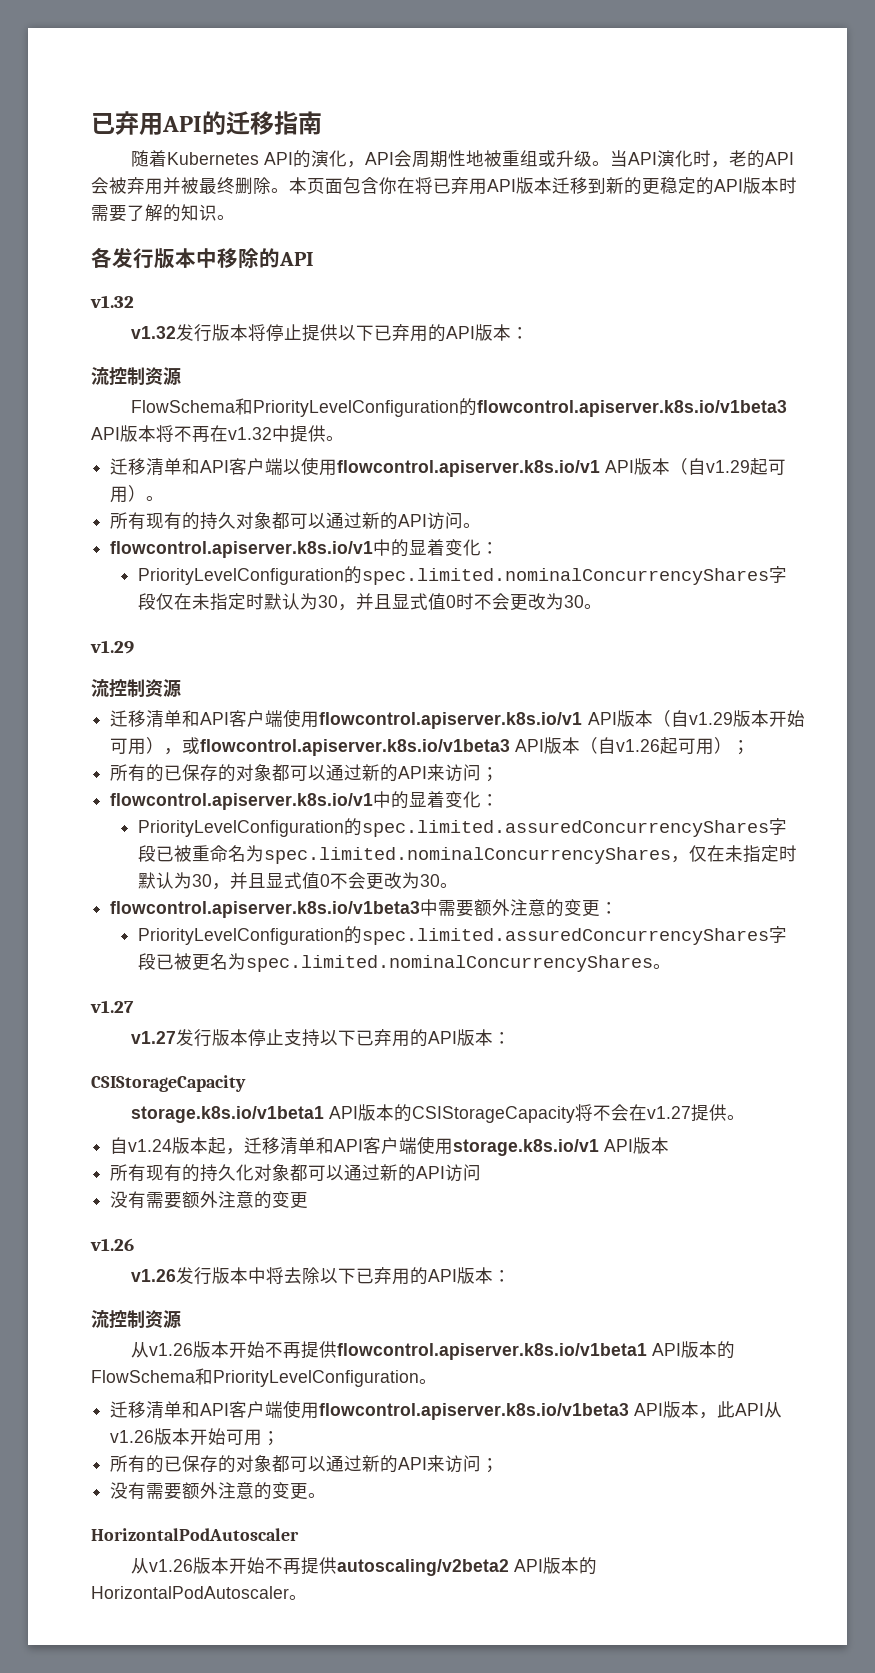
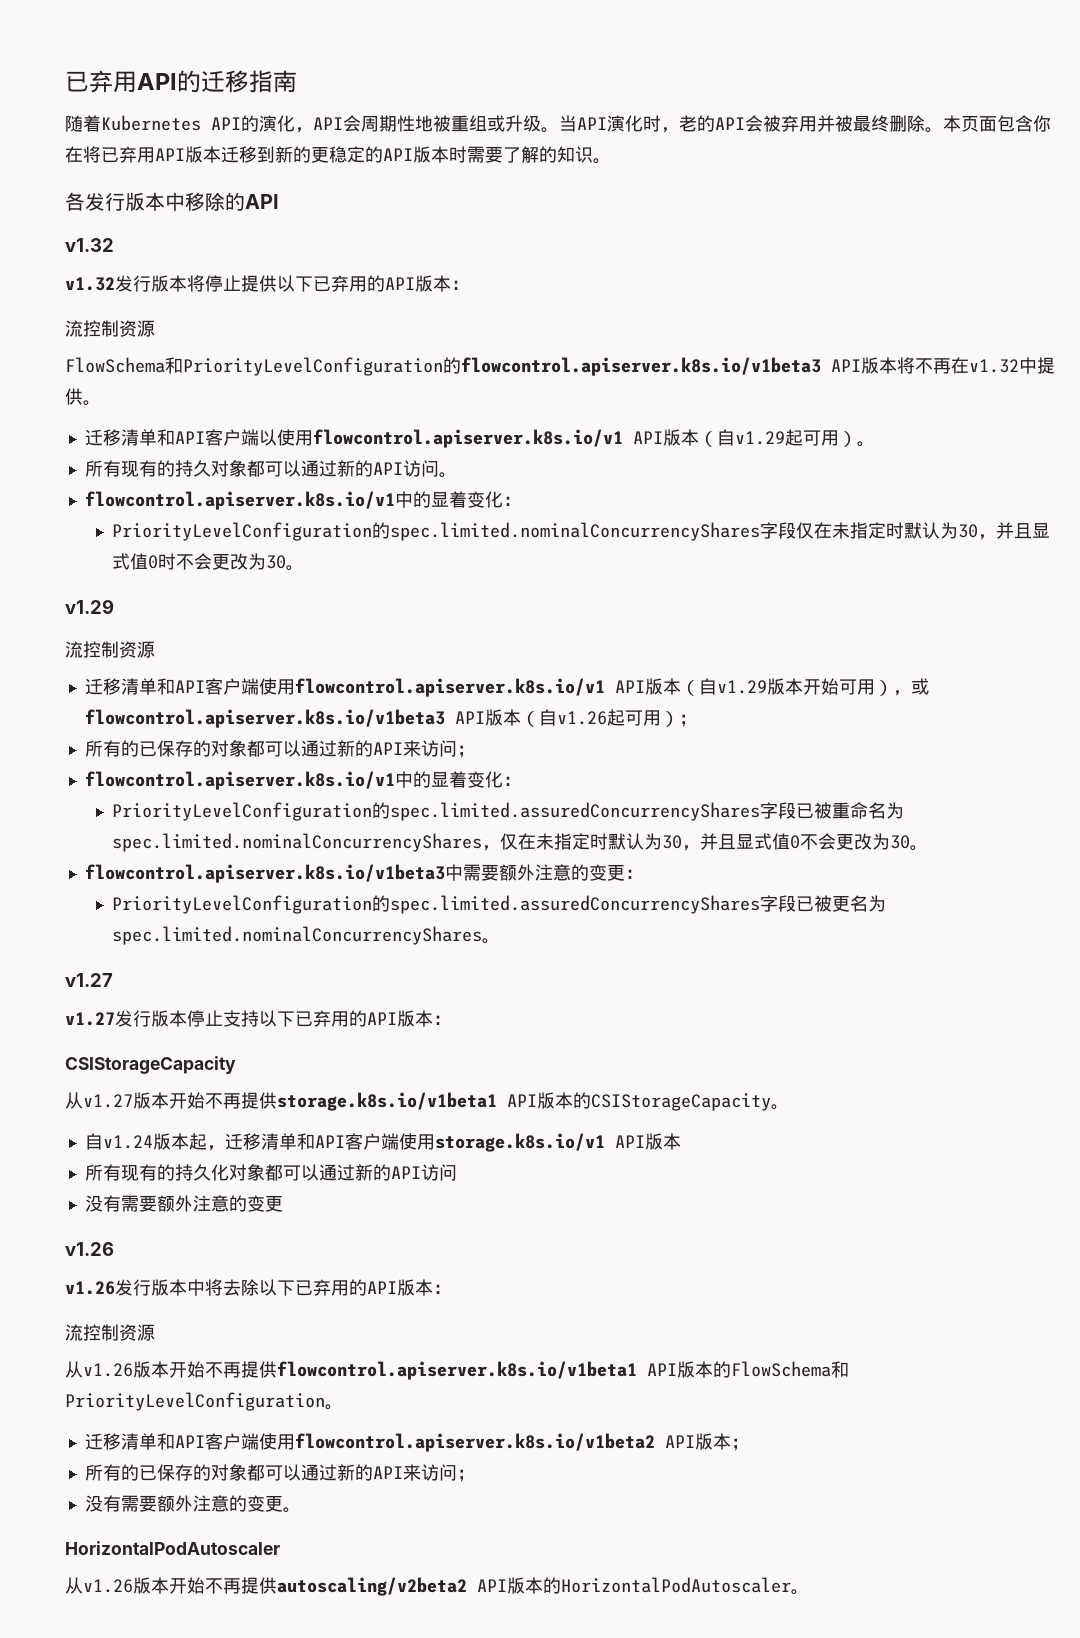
- storage.k8s.io/v1beta1 API版本的CSIStorageCapacity将不会在v1.27提供。
+ 从v1.27版本开始不再提供storage.k8s.io/v1beta1 API版本的CSIStorageCapacity。
- 迁移清单和API客户端使用flowcontrol.apiserver.k8s.io/v1beta3 API版本，此API从v1.26版本开始可用；
+ 迁移清单和API客户端使用flowcontrol.apiserver.k8s.io/v1beta2 API版本；

